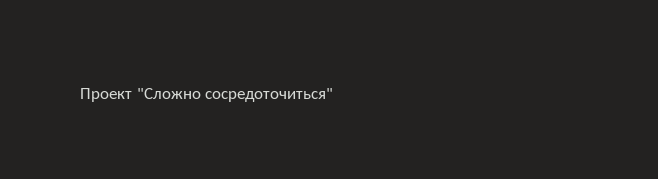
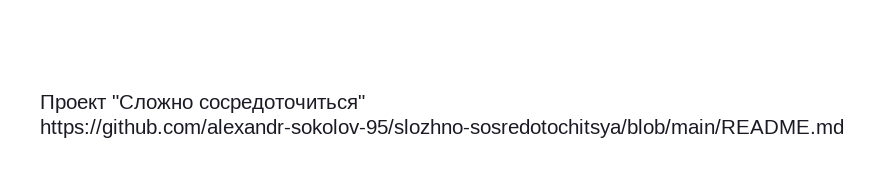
- Проект "Сложно сосредоточиться"
+ Проект "Сложно сосредоточиться" https://github.com/alexandr-sokolov-95/slozhno-sosredotochitsya/blob/main/README.md

